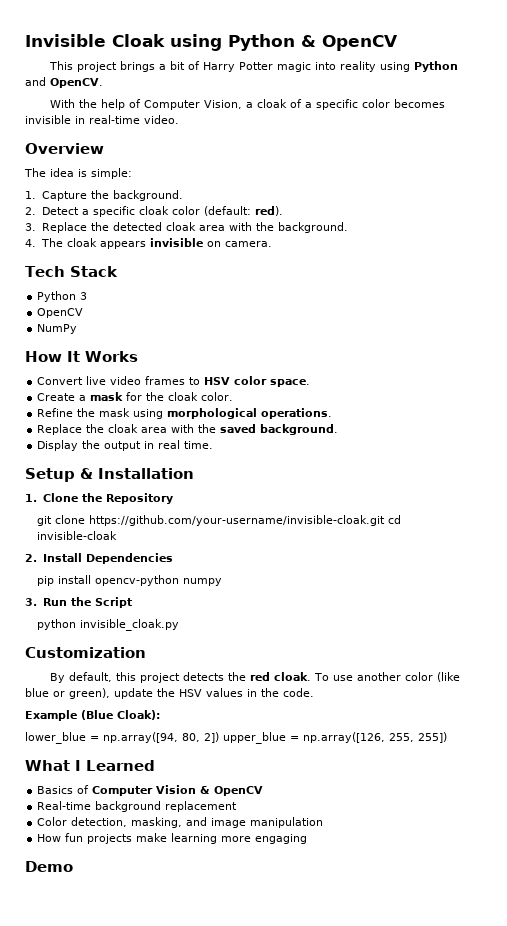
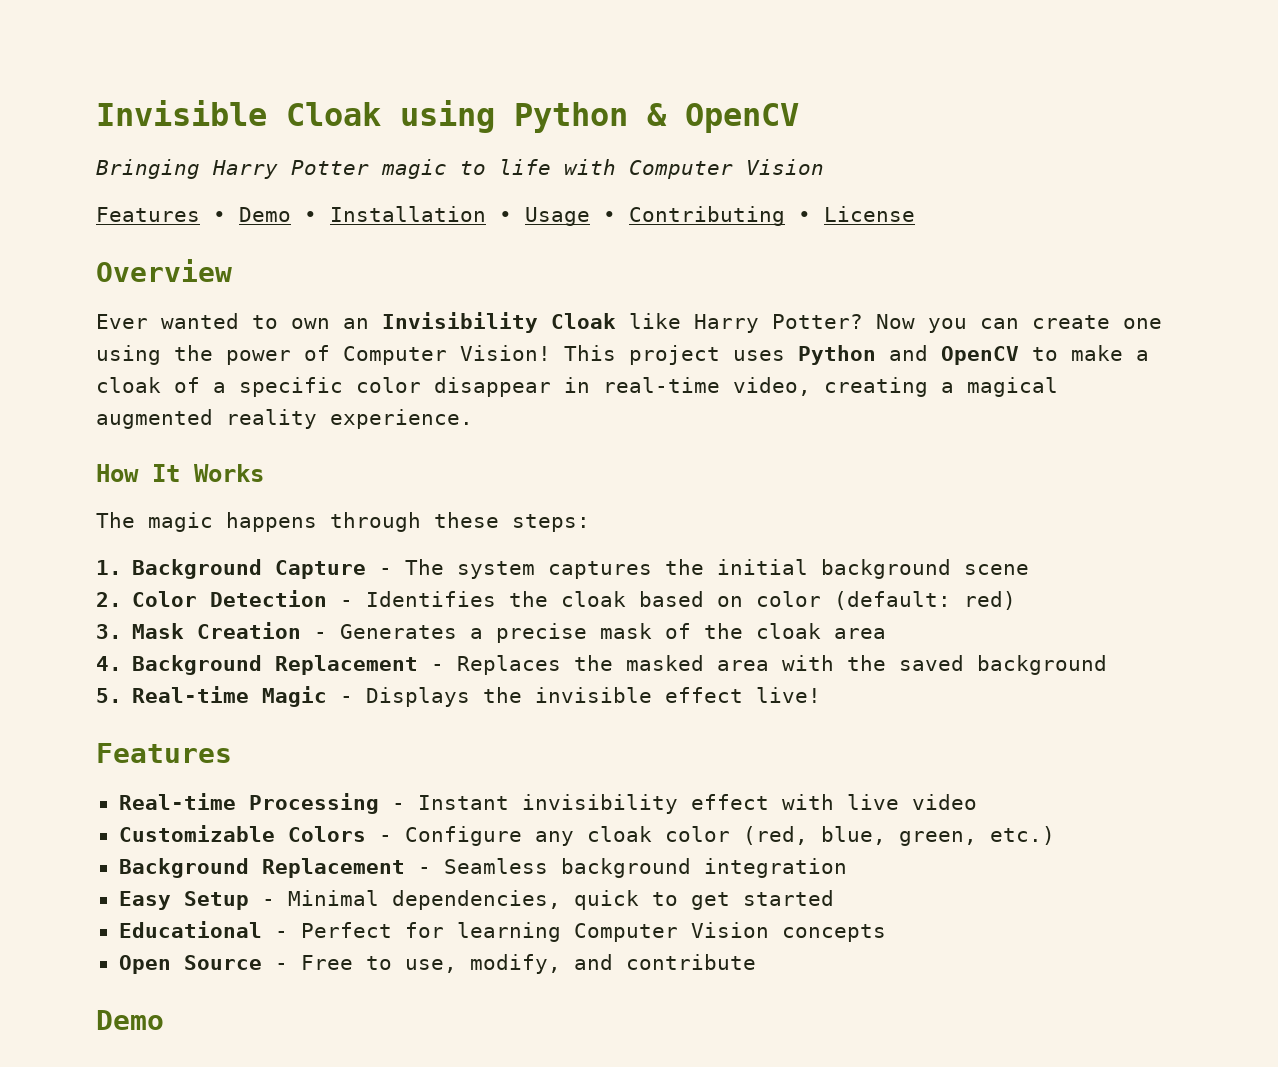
- This project brings a bit of Harry Potter magic into reality using Python and OpenCV.
- With the help of Computer Vision, a cloak of a specific color becomes invisible in real-time video.
+ Bringing Harry Potter magic to life with Computer Vision
+ Features • Demo • Installation • Usage • Contributing • License
  Overview
- The idea is simple:
- 1. Capture the background.
- 2. Detect a specific cloak color (default: red).
- 3. Replace the detected cloak area with the background.
- 4. The cloak appears invisible on camera.
- Tech Stack
- Python 3
- OpenCV
- NumPy
+ Ever wanted to own an Invisibility Cloak like Harry Potter? Now you can create one using the power of Computer Vision! This project uses Python and OpenCV to make a cloak of a specific color disappear in real-time video, creating a magical augmented reality experience.
  How It Works
- Convert live video frames to HSV color space.
- Create a mask for the cloak color.
- Refine the mask using morphological operations.
- Replace the cloak area with the saved background.
- Display the output in real time.
- Setup & Installation
- 1. Clone the Repository
- git clone https://github.com/your-username/invisible-cloak.git cd invisible-cloak
- 2. Install Dependencies
- pip install opencv-python numpy
- 3. Run the Script
- python invisible_cloak.py
- Customization
- By default, this project detects the red cloak. To use another color (like blue or green), update the HSV values in the code.
- Example (Blue Cloak):
- lower_blue = np.array([94, 80, 2]) upper_blue = np.array([126, 255, 255])
- What I Learned
- Basics of Computer Vision & OpenCV
- Real-time background replacement
- Color detection, masking, and image manipulation
- How fun projects make learning more engaging
+ The magic happens through these steps:
+ 1. Background Capture - The system captures the initial background scene
+ 2. Color Detection - Identifies the cloak based on color (default: red)
+ 3. Mask Creation - Generates a precise mask of the cloak area
+ 4. Background Replacement - Replaces the masked area with the saved background
+ 5. Real-time Magic - Displays the invisible effect live!
+ Features
+ Real-time Processing - Instant invisibility effect with live video
+ Customizable Colors - Configure any cloak color (red, blue, green, etc.)
+ Background Replacement - Seamless background integration
+ Easy Setup - Minimal dependencies, quick to get started
+ Educational - Perfect for learning Computer Vision concepts
+ Open Source - Free to use, modify, and contribute

